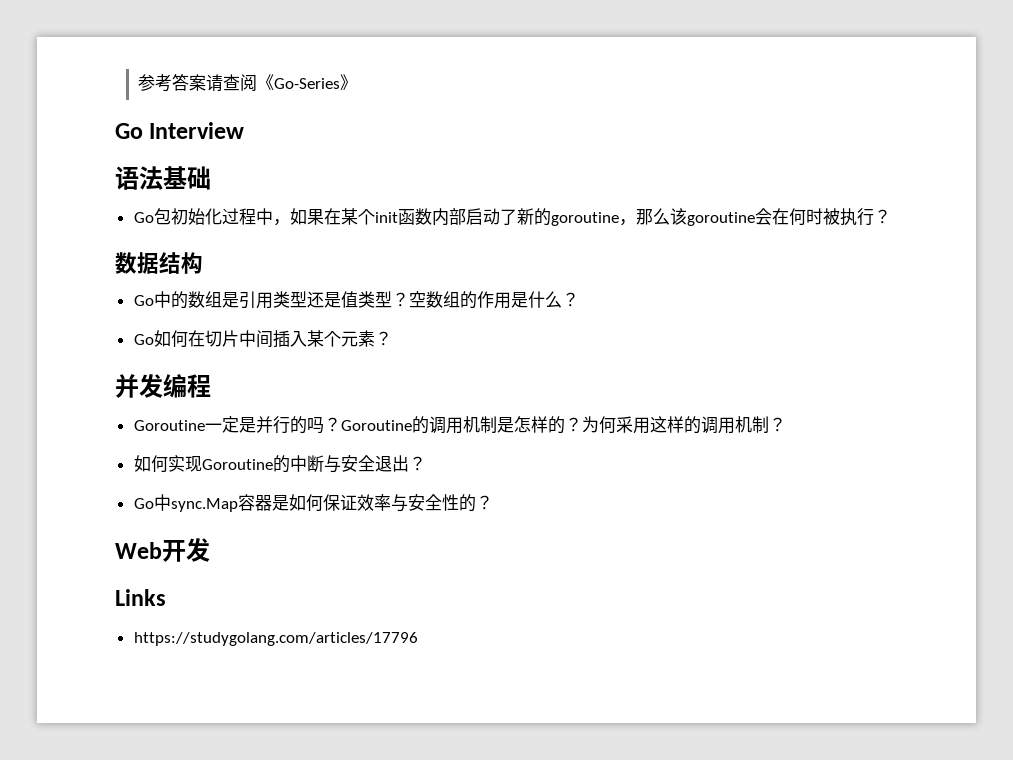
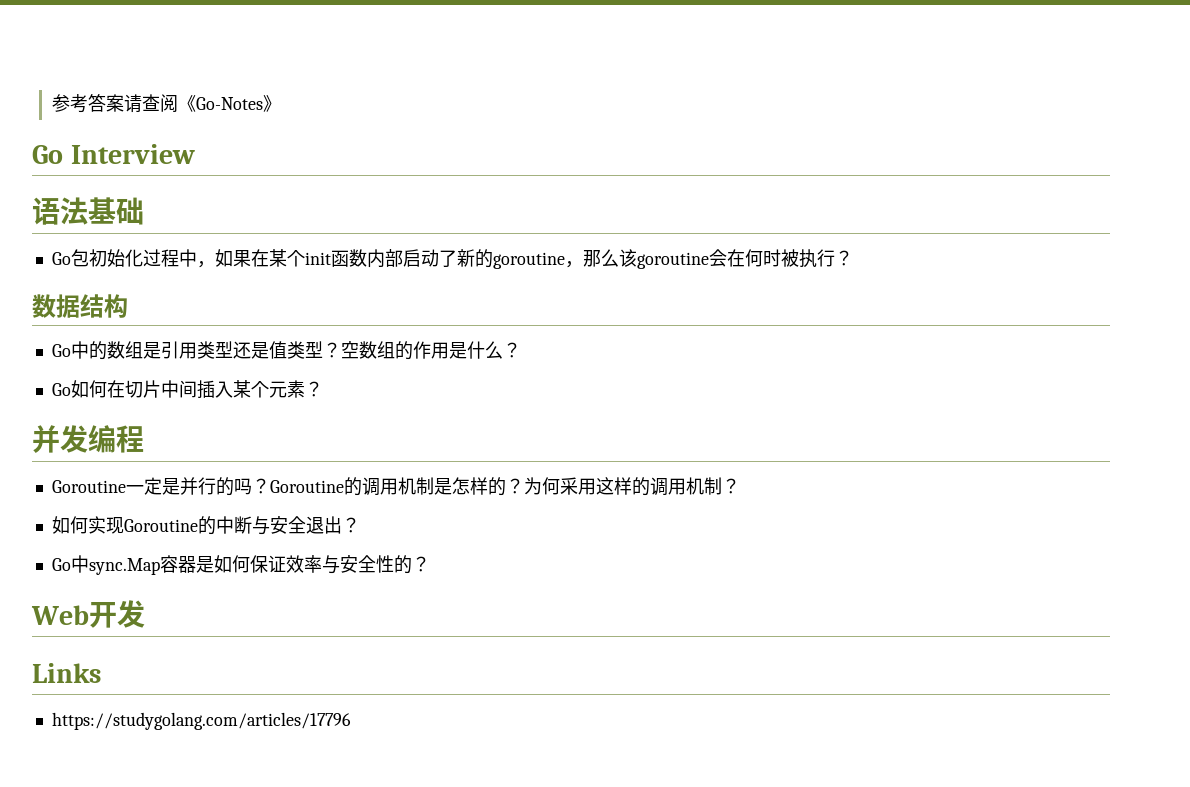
- 参考答案请查阅《Go-Series》
+ 参考答案请查阅《Go-Notes》

